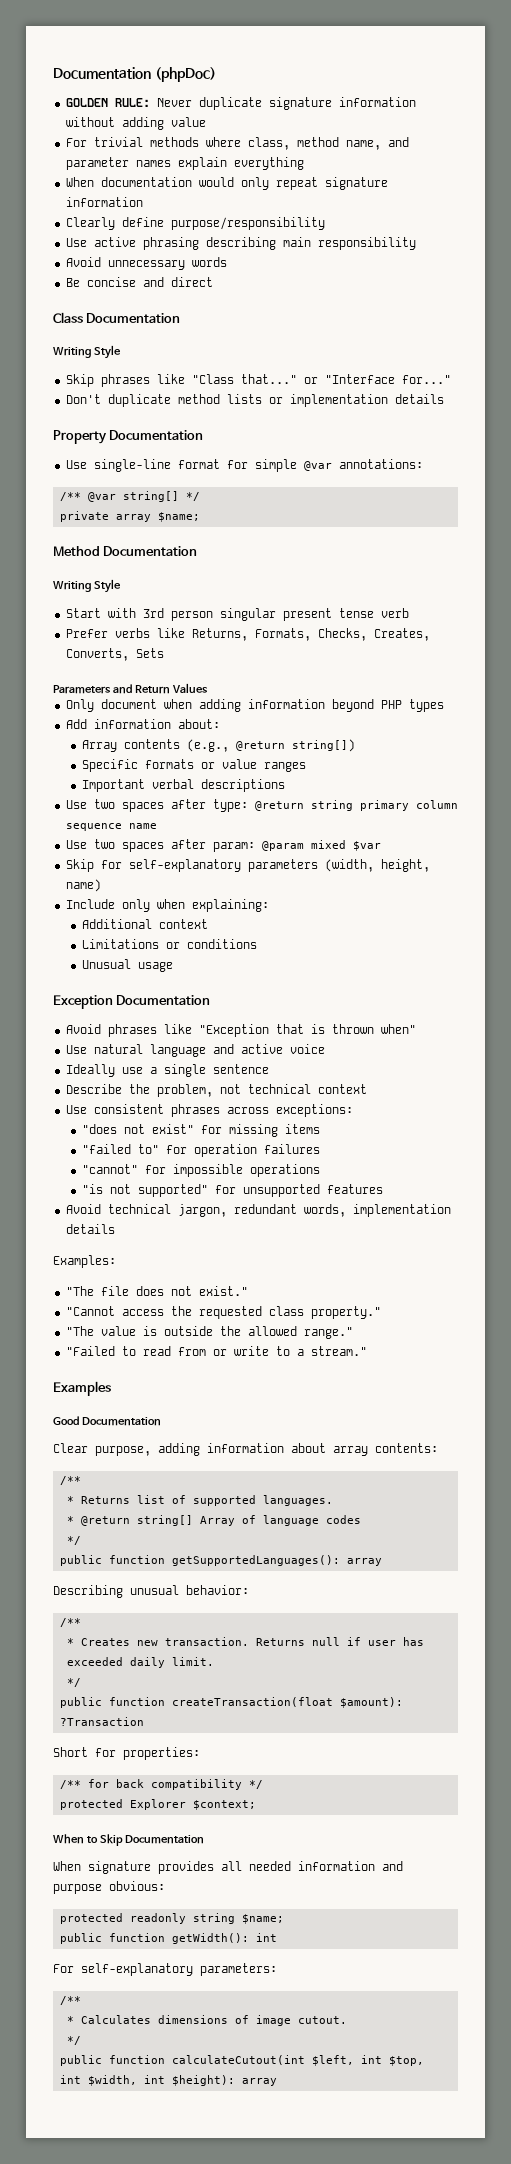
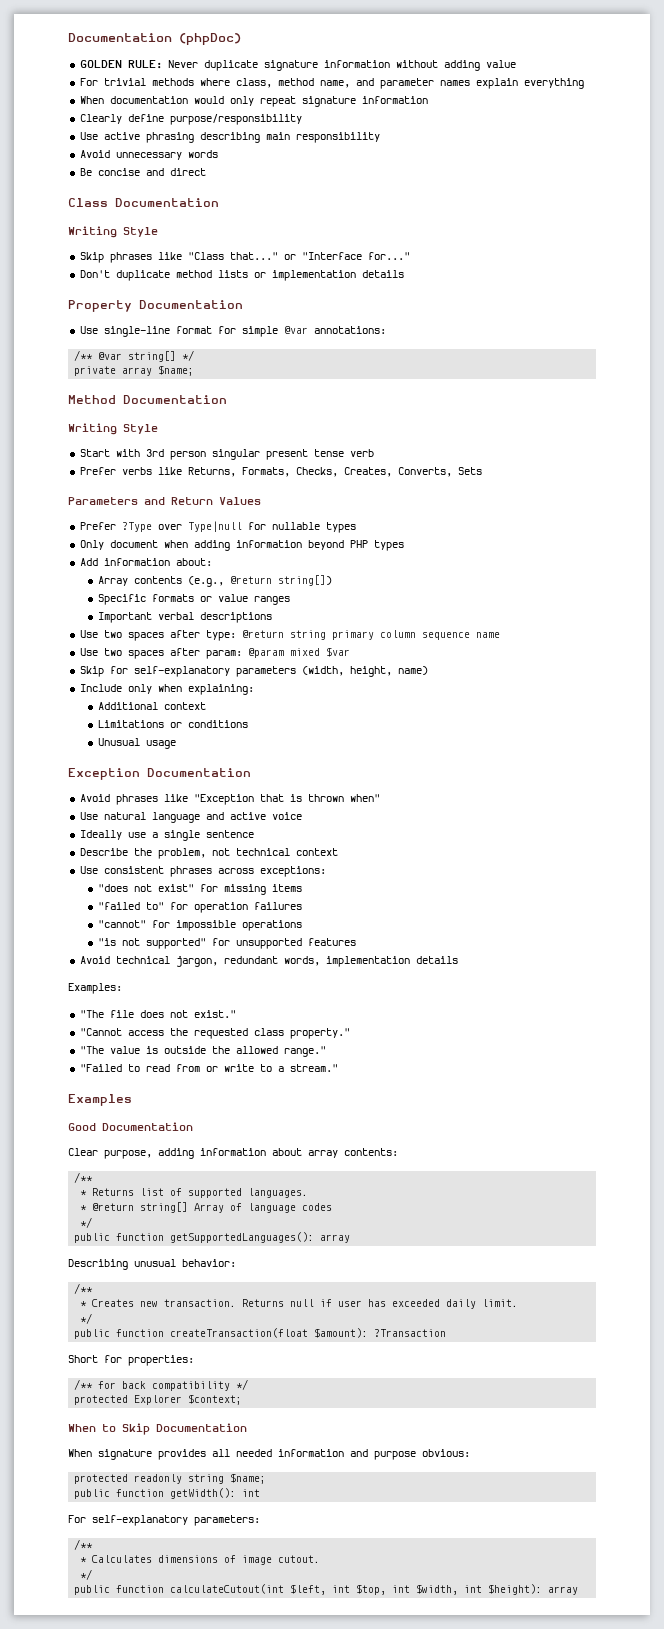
+ Prefer ?Type over Type|null for nullable types

